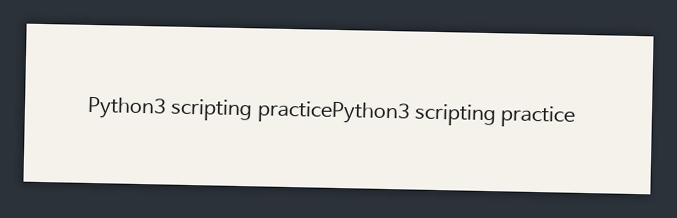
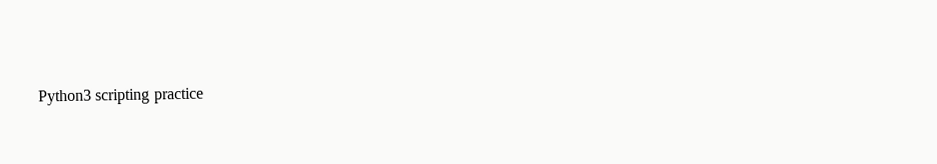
- Python3 scripting practicePython3 scripting practice
+ Python3 scripting practice

